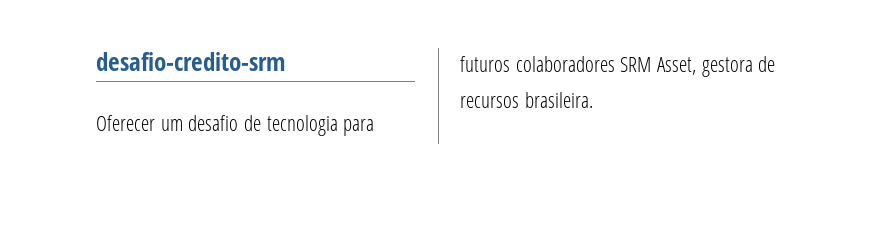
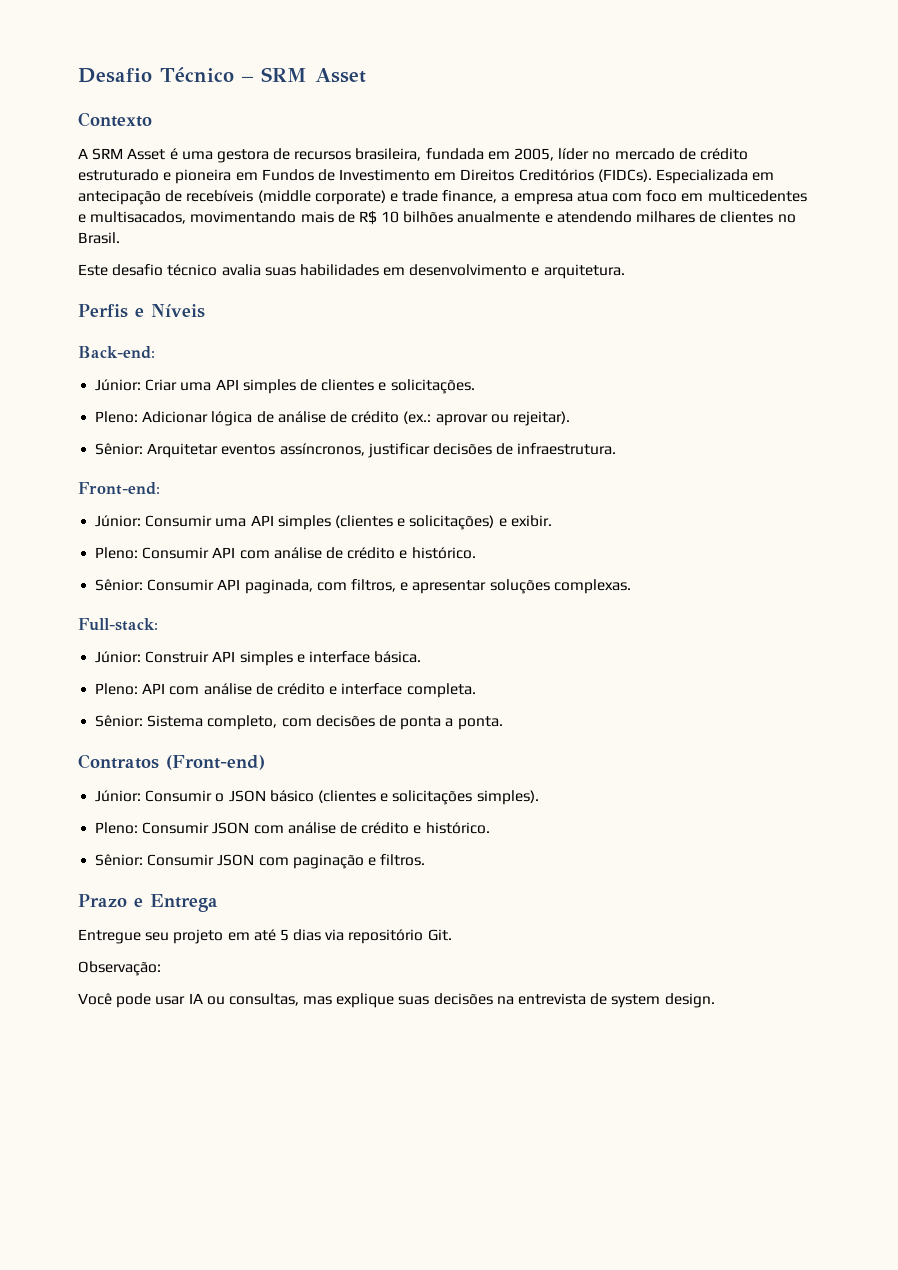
- desafio-credito-srm
- Oferecer um desafio de tecnologia para futuros colaboradores SRM Asset, gestora de recursos brasileira.
+ Desafio Técnico – SRM Asset
+ Contexto
+ A SRM Asset é uma gestora de recursos brasileira, fundada em 2005, líder no mercado de crédito estruturado e pioneira em Fundos de Investimento em Direitos Creditórios (FIDCs). Especializada em antecipação de recebíveis (middle corporate) e trade finance, a empresa atua com foco em multicedentes e multisacados, movimentando mais de R$ 10 bilhões anualmente e atendendo milhares de clientes no Brasil.
+ Este desafio técnico avalia suas habilidades em desenvolvimento e arquitetura.
+ Perfis e Níveis
+ Back-end:
+ Júnior: Criar uma API simples de clientes e solicitações.
+ Pleno: Adicionar lógica de análise de crédito (ex.: aprovar ou rejeitar).
+ Sênior: Arquitetar eventos assíncronos, justificar decisões de infraestrutura.
+ Front-end:
+ Júnior: Consumir uma API simples (clientes e solicitações) e exibir.
+ Pleno: Consumir API com análise de crédito e histórico.
+ Sênior: Consumir API paginada, com filtros, e apresentar soluções complexas.
+ Full-stack:
+ Júnior: Construir API simples e interface básica.
+ Pleno: API com análise de crédito e interface completa.
+ Sênior: Sistema completo, com decisões de ponta a ponta.
+ Contratos (Front-end)
+ Júnior: Consumir o JSON básico (clientes e solicitações simples).
+ Pleno: Consumir JSON com análise de crédito e histórico.
+ Sênior: Consumir JSON com paginação e filtros.
+ Prazo e Entrega
+ Entregue seu projeto em até 5 dias via repositório Git.
+ Observação:
+ Você pode usar IA ou consultas, mas explique suas decisões na entrevista de system design.

